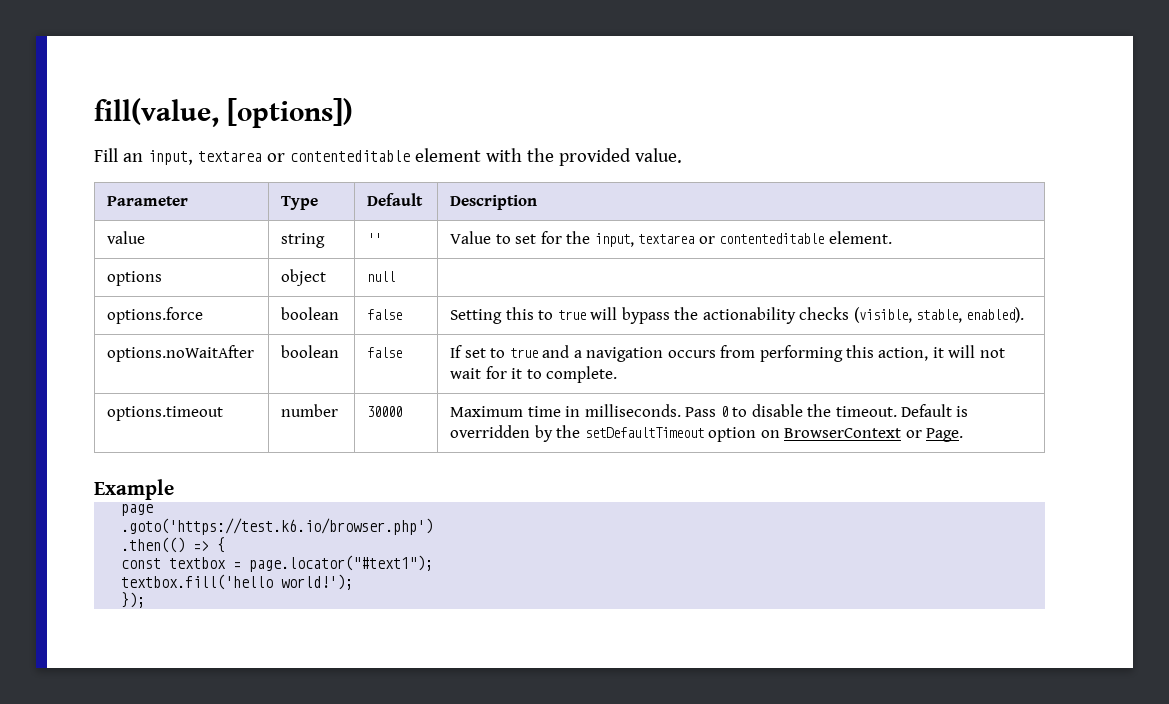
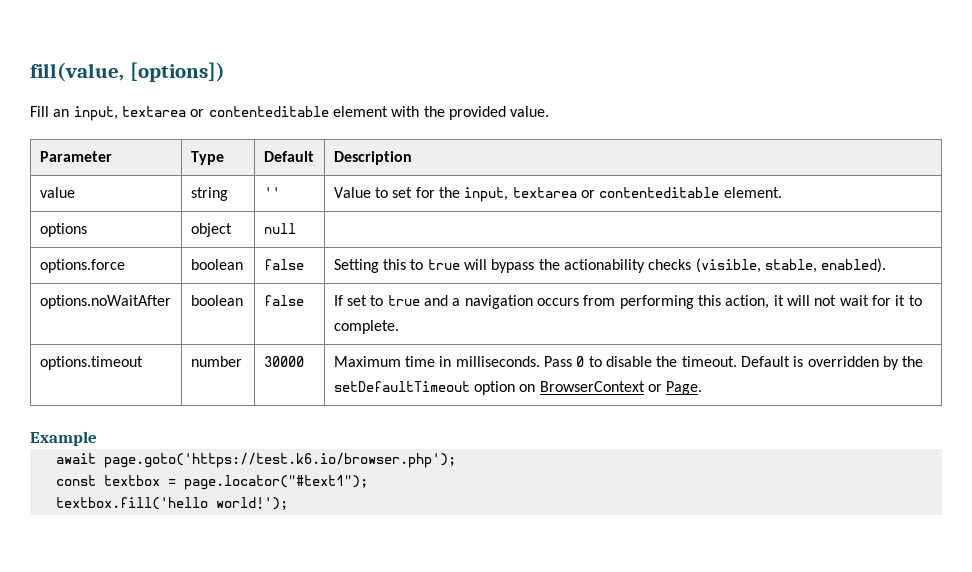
- page
- .goto('https://test.k6.io/browser.php')
- .then(() => {
+ await page.goto('https://test.k6.io/browser.php');
- });

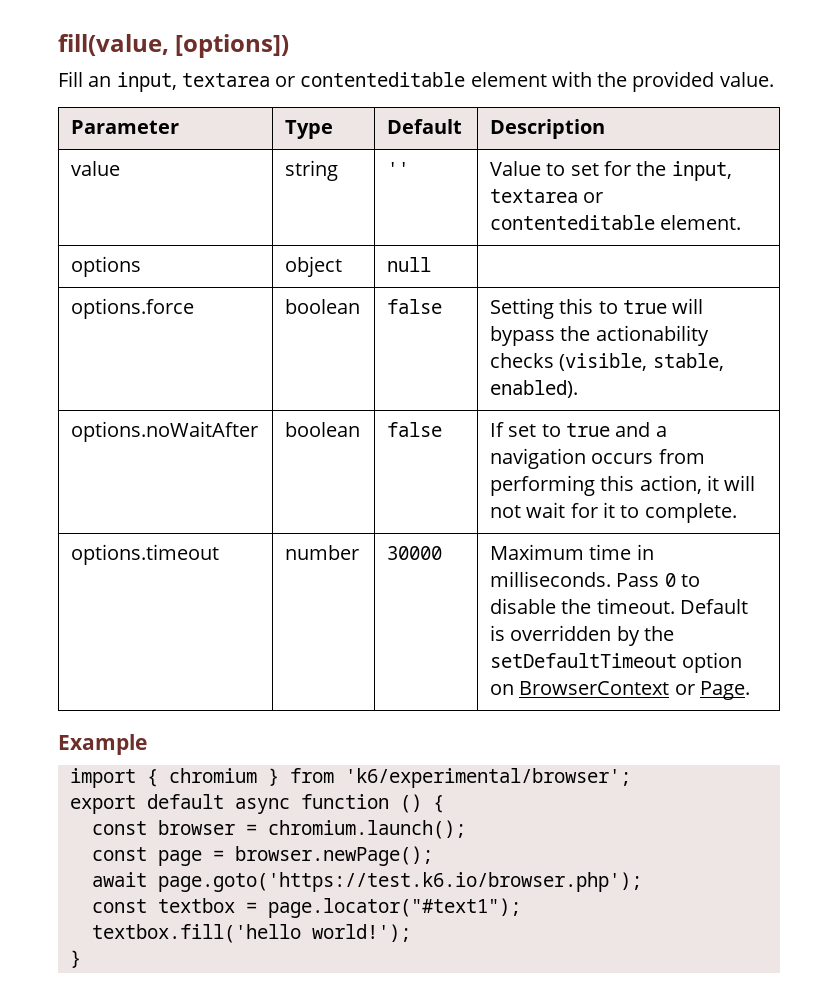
+ import { chromium } from 'k6/experimental/browser';
+ export default async function () {
+ const browser = chromium.launch();
+ const page = browser.newPage();
  textbox.fill('hello world!');
+ }

